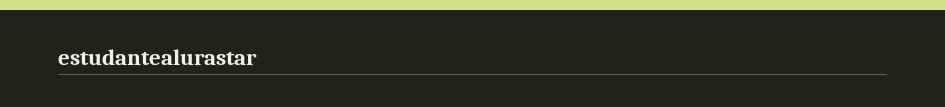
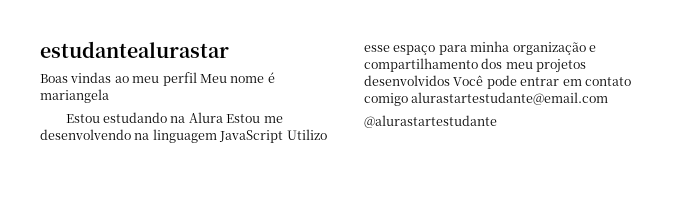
+ Boas vindas ao meu perfil Meu nome é mariangela
+ Estou estudando na Alura Estou me desenvolvendo na linguagem JavaScript Utilizo esse espaço para minha organização e compartilhamento dos meu projetos desenvolvidos Você pode entrar em contato comigo alurastartestudante@email.com
+ @alurastartestudante

